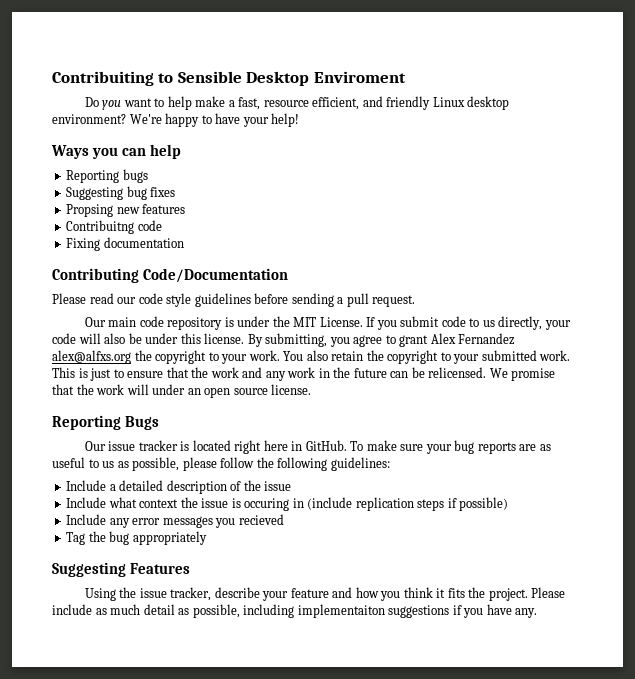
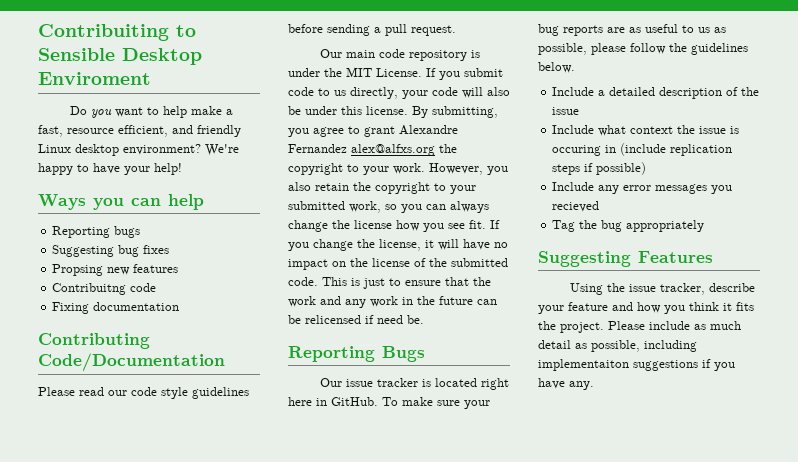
- By submitting, you agree to grant Alex Fernandez alex@alfxs.org the copyright to your work.
+ By submitting, you agree to grant Alexandre Fernandez alex@alfxs.org the copyright to your work.
- You also retain the copyright to your submitted work.
+ However, you also retain the copyright to your submitted work, so you can always change the license how you see fit. If you change the license, it will have no impact on the license of the submitted code.
- This is just to ensure that the work and any work in the future can be relicensed. We promise that the work will under an open source license.
+ This is just to ensure that the work and any work in the future can be relicensed if need be.
- To make sure your bug reports are as useful to us as possible, please follow the following guidelines:
+ To make sure your bug reports are as useful to us as possible, please follow the guidelines below.

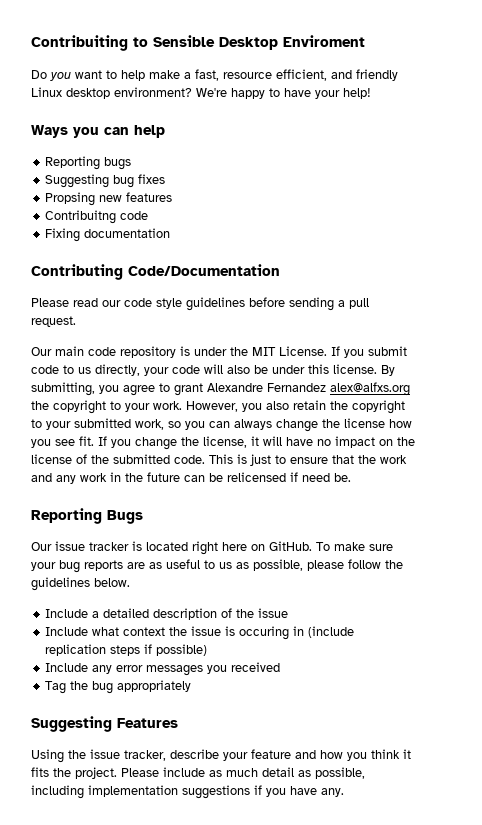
- Our issue tracker is located right here in GitHub.
+ Our issue tracker is located right here on GitHub.
- Include any error messages you recieved
+ Include any error messages you received
- Please include as much detail as possible, including implementaiton suggestions if you have any.
+ Please include as much detail as possible, including implementation suggestions if you have any.

